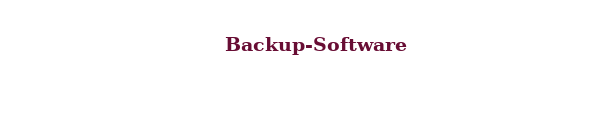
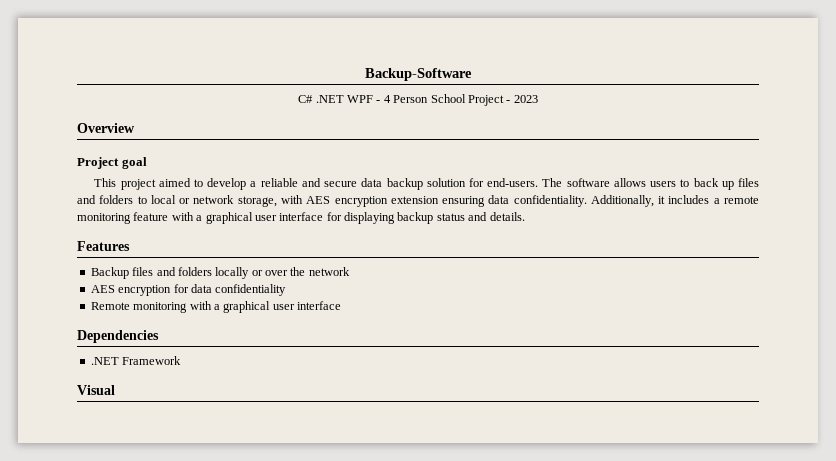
+ C# .NET WPF - 4 Person School Project - 2023
+ Overview
+ Project goal
+ This project aimed to develop a reliable and secure data backup solution for end-users. The software allows users to back up files and folders to local or network storage, with AES encryption extension ensuring data confidentiality. Additionally, it includes a remote monitoring feature with a graphical user interface for displaying backup status and details.
+ Features
+ Backup files and folders locally or over the network
+ AES encryption for data confidentiality
+ Remote monitoring with a graphical user interface
+ Dependencies
+ .NET Framework
+ Visual

